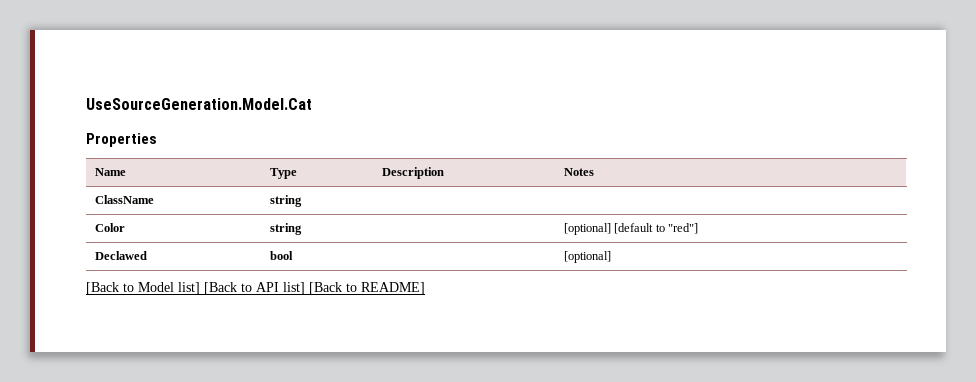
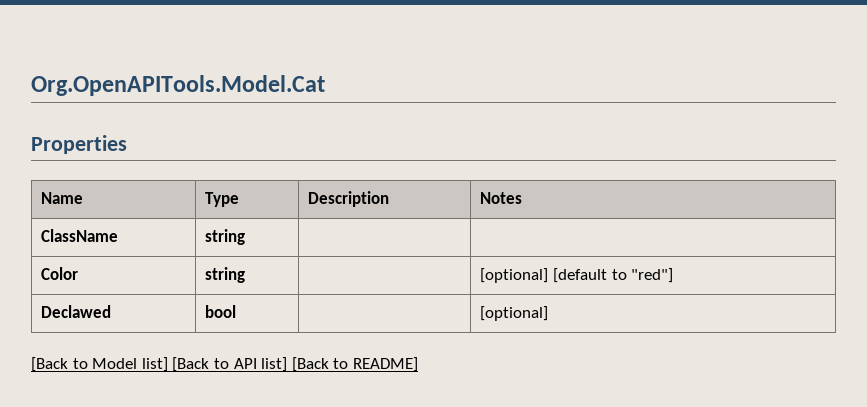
- UseSourceGeneration.Model.Cat
+ Org.OpenAPITools.Model.Cat

